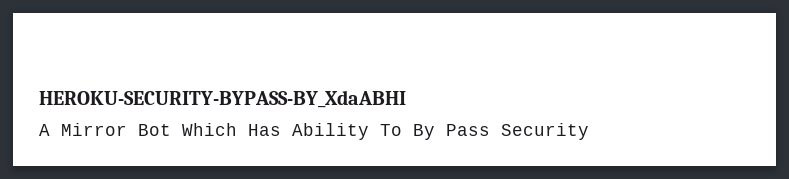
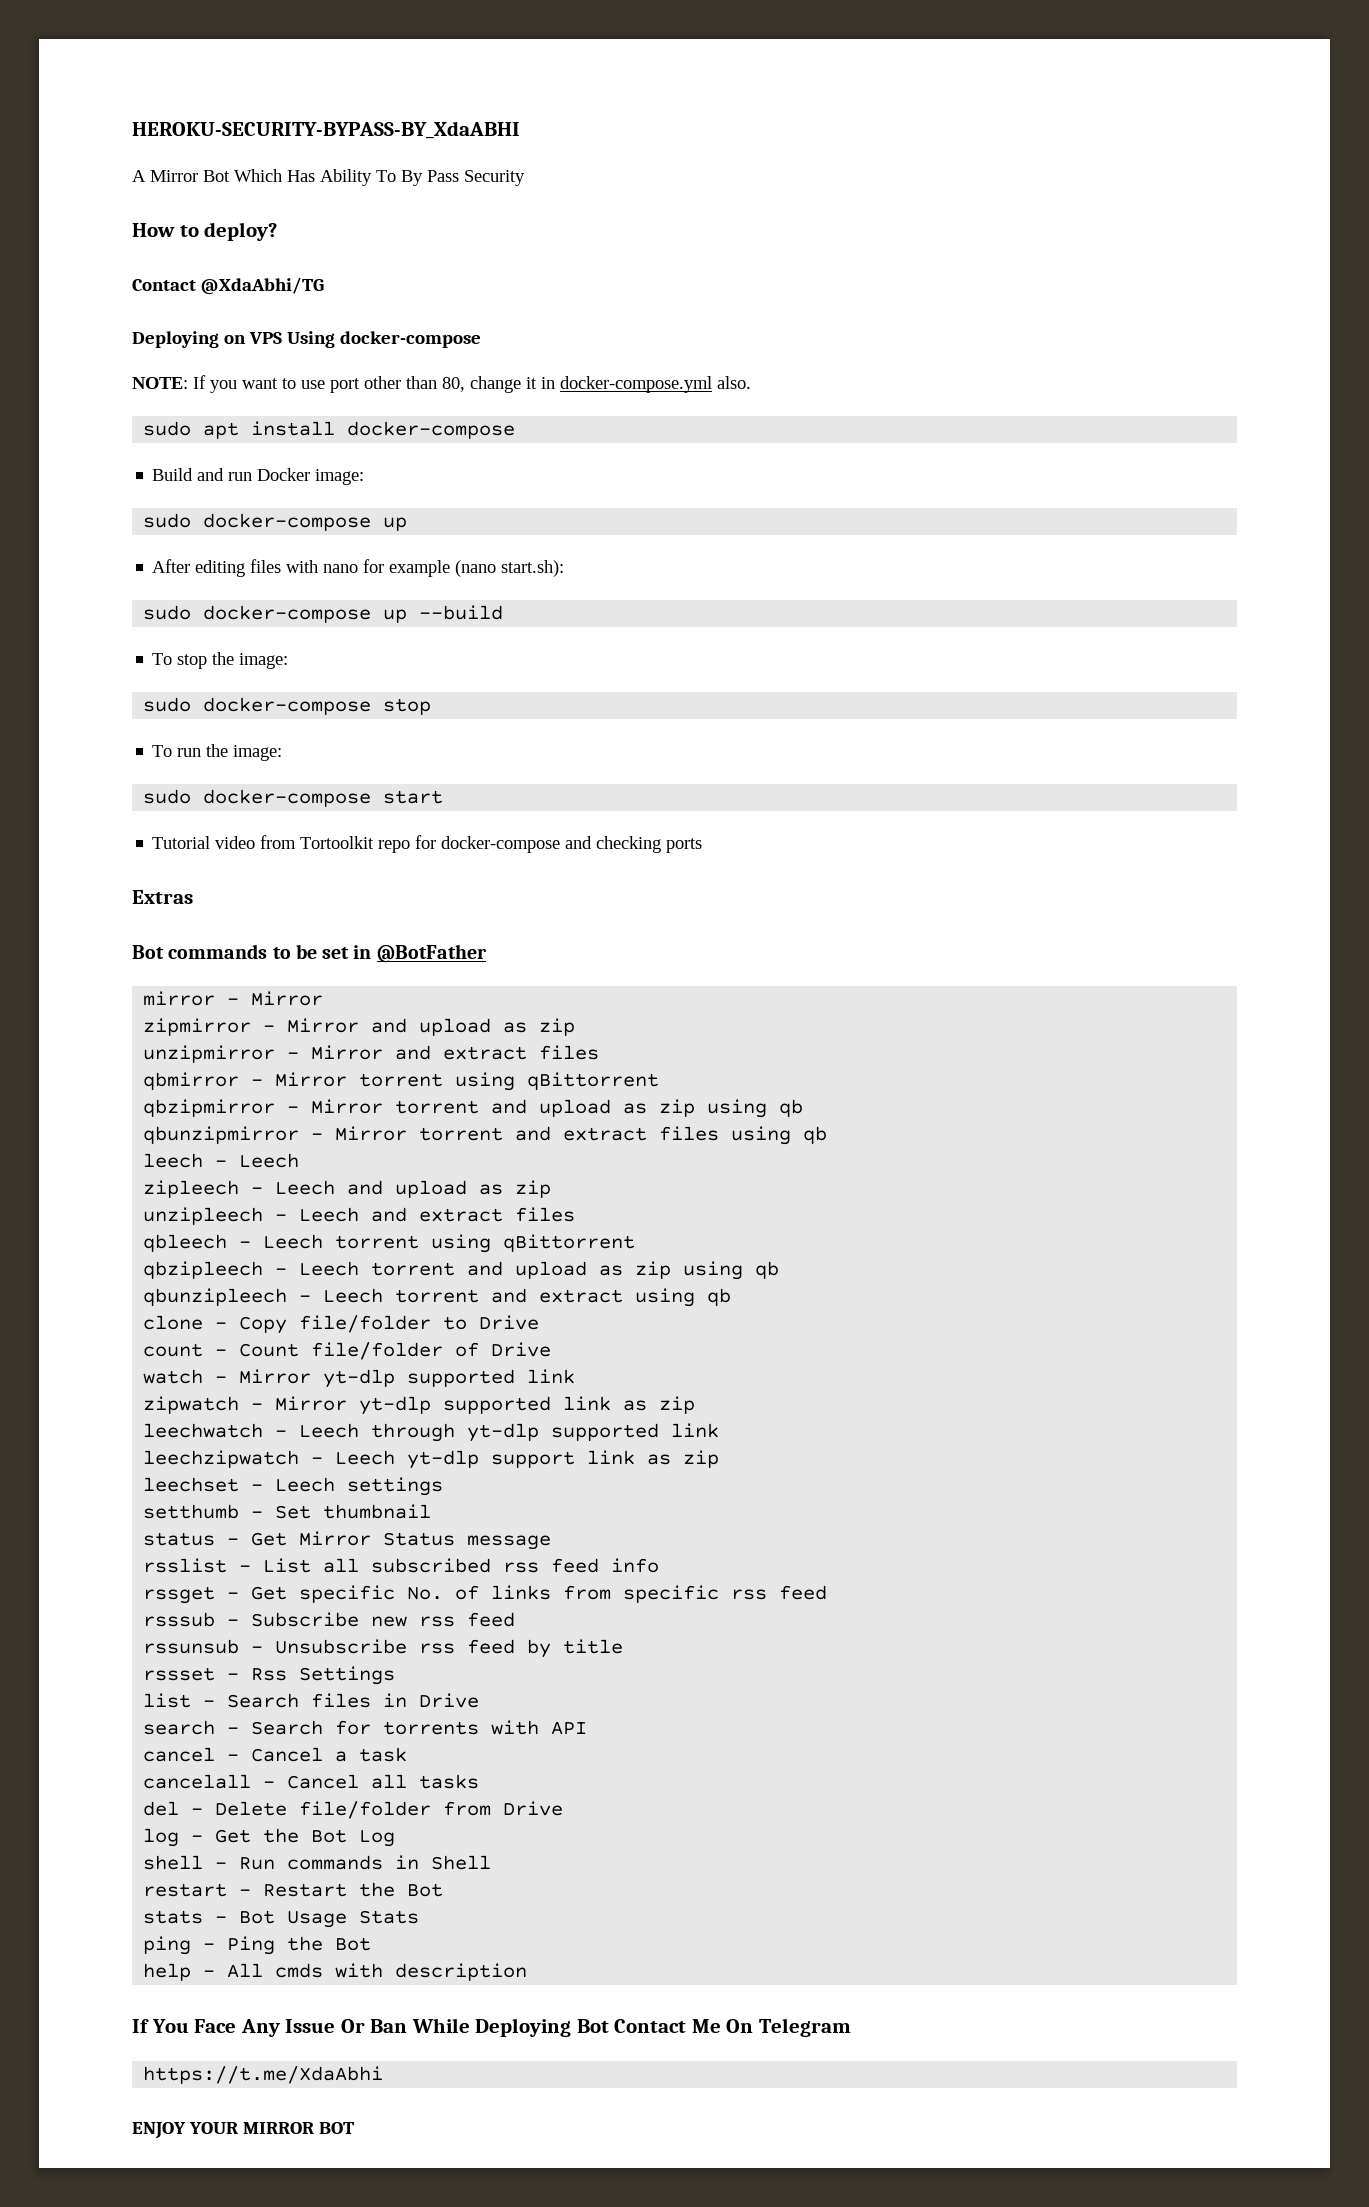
+ How to deploy?
+ Contact @XdaAbhi/TG
+ Deploying on VPS Using docker-compose
+ NOTE: If you want to use port other than 80, change it in docker-compose.yml also.
+ sudo apt install docker-compose
+ Build and run Docker image:
+ sudo docker-compose up
+ After editing files with nano for example (nano start.sh):
+ sudo docker-compose up --build
+ To stop the image:
+ sudo docker-compose stop
+ To run the image:
+ sudo docker-compose start
+ Tutorial video from Tortoolkit repo for docker-compose and checking ports
+ Extras
+ Bot commands to be set in @BotFather
+ mirror - Mirror
+ zipmirror - Mirror and upload as zip
+ unzipmirror - Mirror and extract files
+ qbmirror - Mirror torrent using qBittorrent
+ qbzipmirror - Mirror torrent and upload as zip using qb
+ qbunzipmirror - Mirror torrent and extract files using qb
+ leech - Leech
+ zipleech - Leech and upload as zip
+ unzipleech - Leech and extract files
+ qbleech - Leech torrent using qBittorrent
+ qbzipleech - Leech torrent and upload as zip using qb
+ qbunzipleech - Leech torrent and extract using qb
+ clone - Copy file/folder to Drive
+ count - Count file/folder of Drive
+ watch - Mirror yt-dlp supported link
+ zipwatch - Mirror yt-dlp supported link as zip
+ leechwatch - Leech through yt-dlp supported link
+ leechzipwatch - Leech yt-dlp support link as zip
+ leechset - Leech settings
+ setthumb - Set thumbnail
+ status - Get Mirror Status message
+ rsslist - List all subscribed rss feed info
+ rssget - Get specific No. of links from specific rss feed
+ rsssub - Subscribe new rss feed
+ rssunsub - Unsubscribe rss feed by title
+ rssset - Rss Settings
+ list - Search files in Drive
+ search - Search for torrents with API
+ cancel - Cancel a task
+ cancelall - Cancel all tasks
+ del - Delete file/folder from Drive
+ log - Get the Bot Log
+ shell - Run commands in Shell
+ restart - Restart the Bot
+ stats - Bot Usage Stats
+ ping - Ping the Bot
+ help - All cmds with description
+ If You Face Any Issue Or Ban While Deploying Bot Contact Me On Telegram
+ https://t.me/XdaAbhi
+ ENJOY YOUR MIRROR BOT

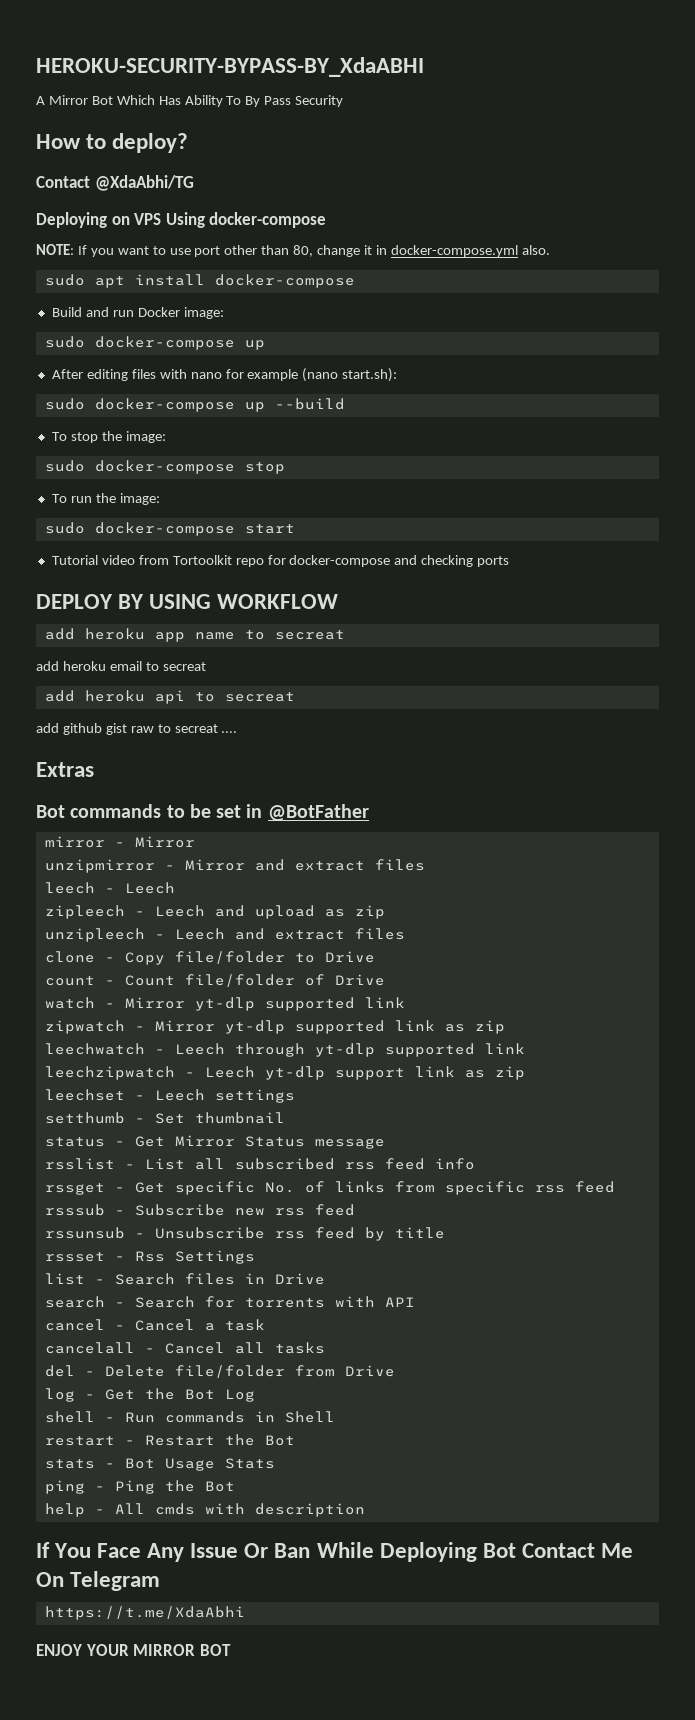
+ DEPLOY BY USING WORKFLOW
+ add heroku app name to secreat
+ add heroku email to secreat
+ add heroku api to secreat
+ add github gist raw to secreat ....
- zipmirror - Mirror and upload as zip
- qbmirror - Mirror torrent using qBittorrent
- qbzipmirror - Mirror torrent and upload as zip using qb
- qbunzipmirror - Mirror torrent and extract files using qb
- qbleech - Leech torrent using qBittorrent
- qbzipleech - Leech torrent and upload as zip using qb
- qbunzipleech - Leech torrent and extract using qb

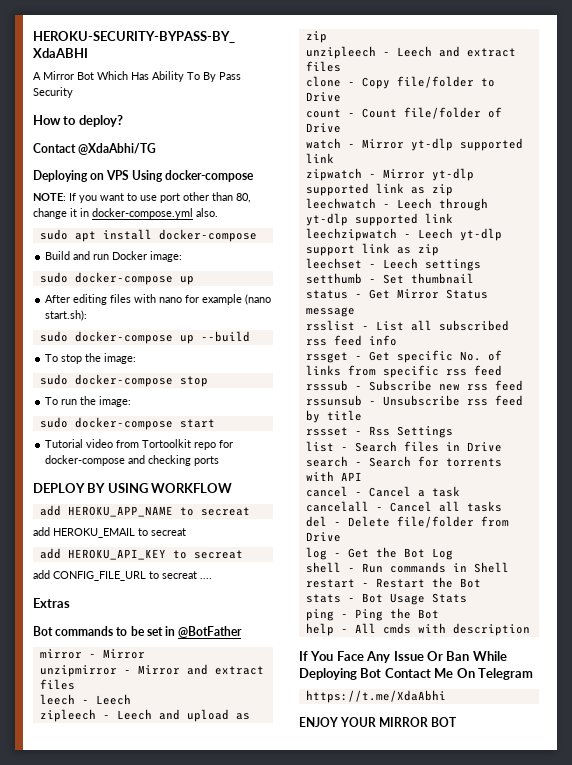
- add heroku app name to secreat
- add heroku email to secreat
- add heroku api to secreat
- add github gist raw to secreat ....
+ add HEROKU_APP_NAME to secreat
+ add HEROKU_EMAIL to secreat
+ add HEROKU_API_KEY to secreat
+ add CONFIG_FILE_URL to secreat ....

